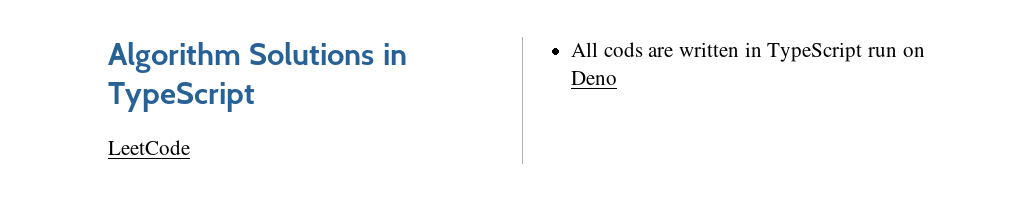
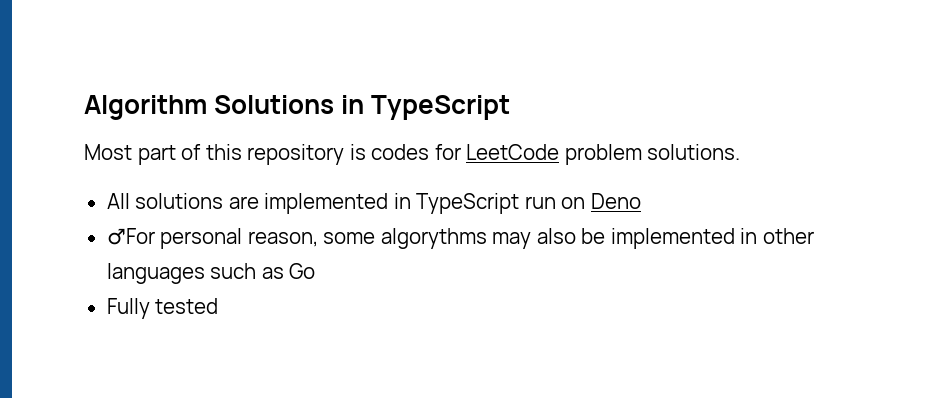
- LeetCode
+ Most part of this repository is codes for LeetCode problem solutions.
- All cods are written in TypeScript run on Deno
+ All solutions are implemented in TypeScript run on Deno
+ ♂For personal reason, some algorythms may also be implemented in other languages such as Go
+ Fully tested

